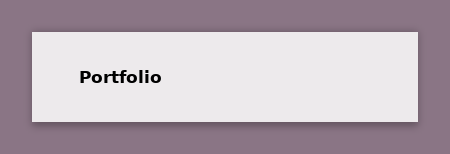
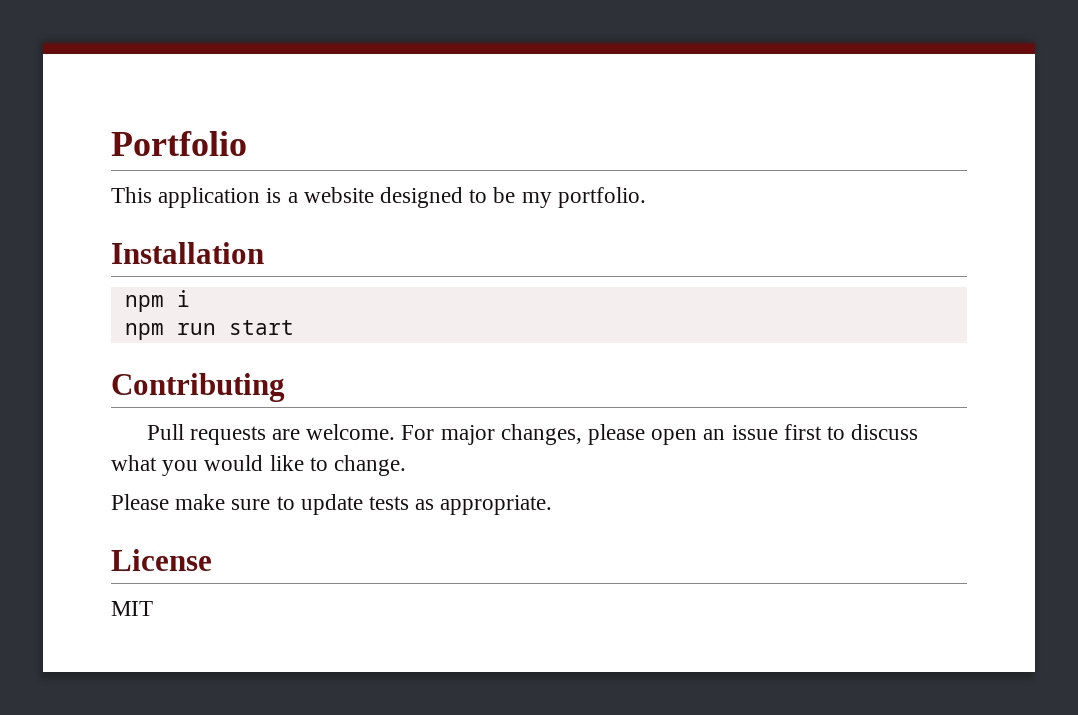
+ This application is a website designed to be my portfolio.
+ Installation
+ npm i
+ npm run start
+ Contributing
+ Pull requests are welcome. For major changes, please open an issue first to discuss what you would like to change.
+ Please make sure to update tests as appropriate.
+ License
+ MIT

